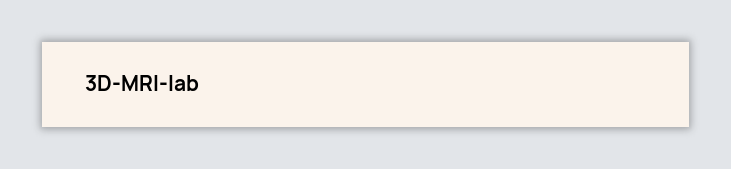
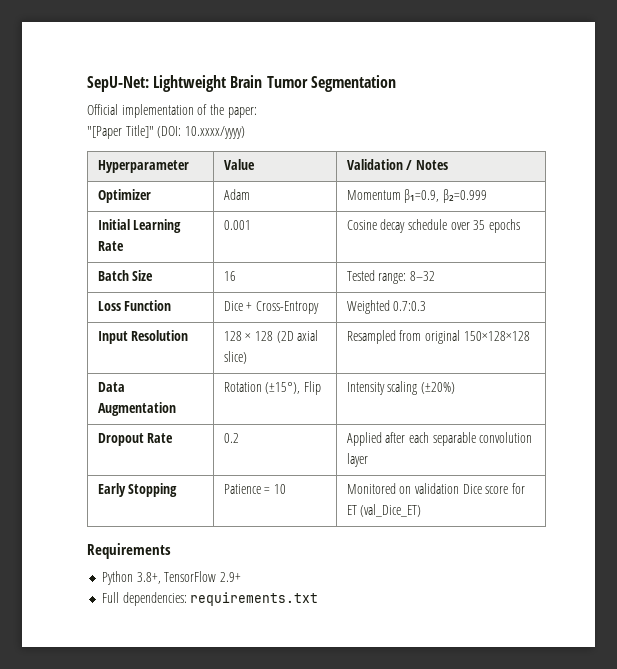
- 3D-MRI-lab
+ SepU-Net: Lightweight Brain Tumor Segmentation
+ Official implementation of the paper:
+ "[Paper Title]" (DOI: 10.xxxx/yyyy)
+ Hyperparameter | Value | Validation / Notes
+ Optimizer | Adam | Momentum β₁=0.9, β₂=0.999
+ Initial Learning Rate | 0.001 | Cosine decay schedule over 35 epochs
+ Batch Size | 16 | Tested range: 8–32
+ Loss Function | Dice + Cross-Entropy | Weighted 0.7:0.3
+ Input Resolution | 128 × 128 (2D axial slice) | Resampled from original 150×128×128
+ Data Augmentation | Rotation (±15°), Flip | Intensity scaling (±20%)
+ Dropout Rate | 0.2 | Applied after each separable convolution layer
+ Early Stopping | Patience = 10 | Monitored on validation Dice score for ET (val_Dice_ET)
+ Requirements
+ Python 3.8+, TensorFlow 2.9+
+ Full dependencies: requirements.txt

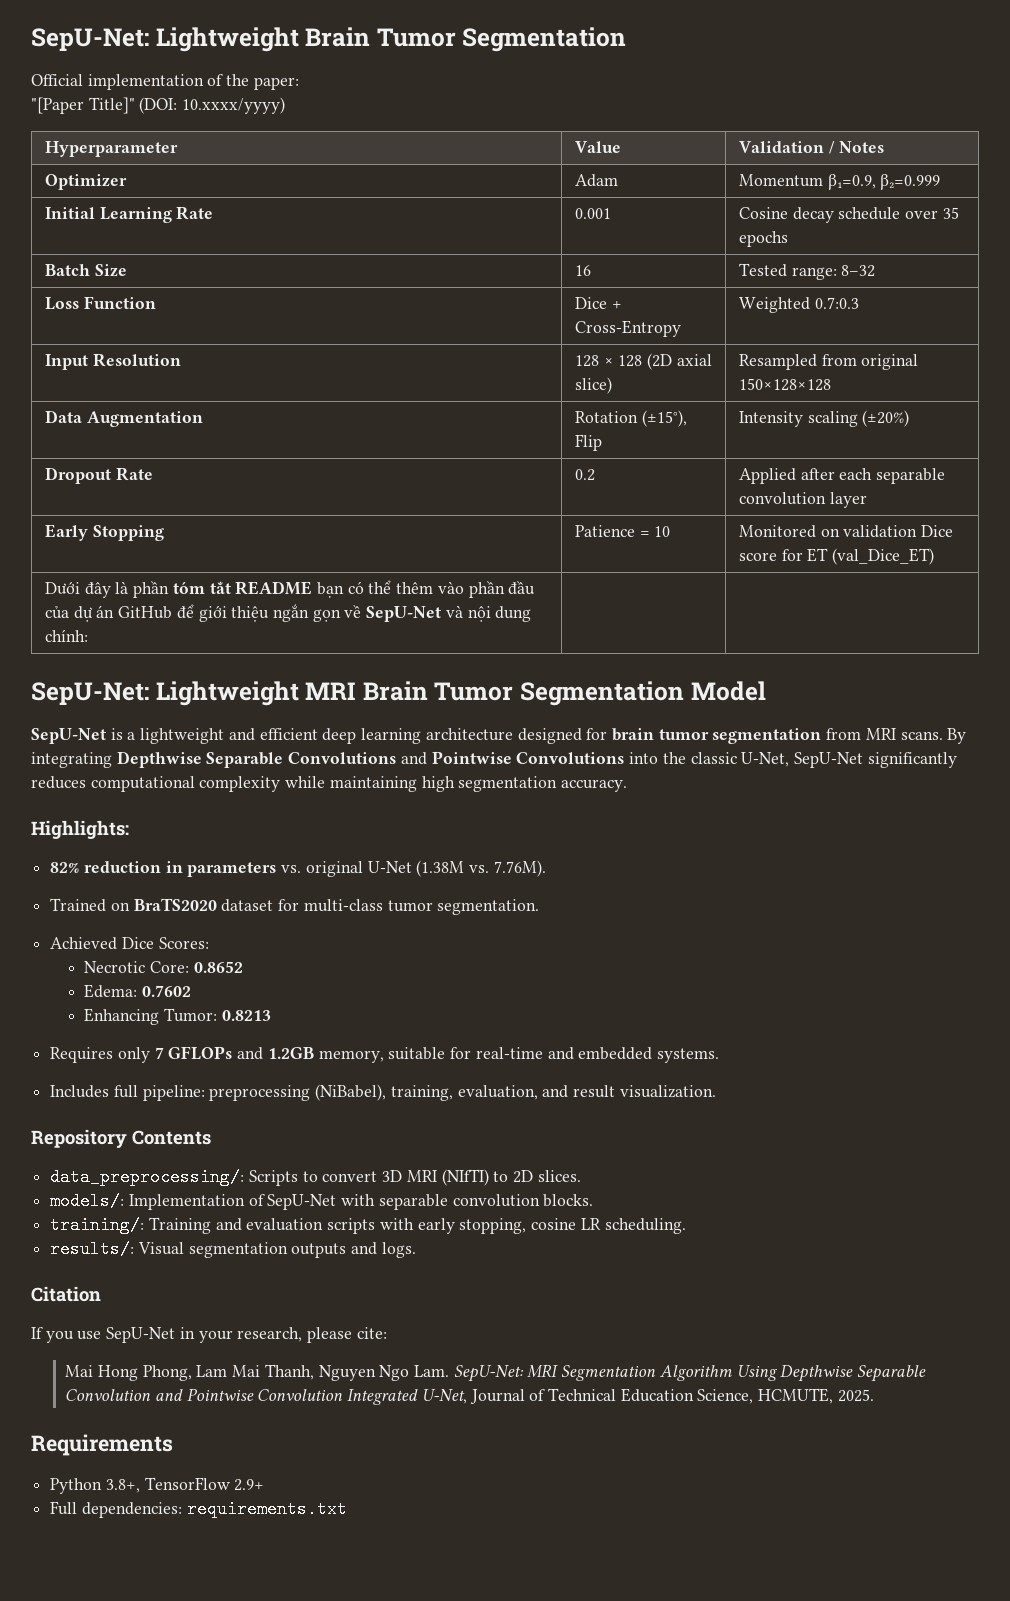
+ Dưới đây là phần tóm tắt README bạn có thể thêm vào phần đầu của dự án GitHub để giới thiệu ngắn gọn về SepU-Net và nội dung chính: | |
+ SepU-Net: Lightweight MRI Brain Tumor Segmentation Model
+ SepU-Net is a lightweight and efficient deep learning architecture designed for brain tumor segmentation from MRI scans. By integrating Depthwise Separable Convolutions and Pointwise Convolutions into the classic U-Net, SepU-Net significantly reduces computational complexity while maintaining high segmentation accuracy.
+ Highlights:
+ 82% reduction in parameters vs. original U-Net (1.38M vs. 7.76M).
+ Trained on BraTS2020 dataset for multi-class tumor segmentation.
+ Achieved Dice Scores:
+ Necrotic Core: 0.8652
+ Edema: 0.7602
+ Enhancing Tumor: 0.8213
+ Requires only 7 GFLOPs and 1.2GB memory, suitable for real-time and embedded systems.
+ Includes full pipeline: preprocessing (NiBabel), training, evaluation, and result visualization.
+ Repository Contents
+ data_preprocessing/: Scripts to convert 3D MRI (NIfTI) to 2D slices.
+ models/: Implementation of SepU-Net with separable convolution blocks.
+ training/: Training and evaluation scripts with early stopping, cosine LR scheduling.
+ results/: Visual segmentation outputs and logs.
+ Citation
+ If you use SepU-Net in your research, please cite:
+ Mai Hong Phong, Lam Mai Thanh, Nguyen Ngo Lam. SepU-Net: MRI Segmentation Algorithm Using Depthwise Separable Convolution and Pointwise Convolution Integrated U-Net, Journal of Technical Education Science, HCMUTE, 2025.

